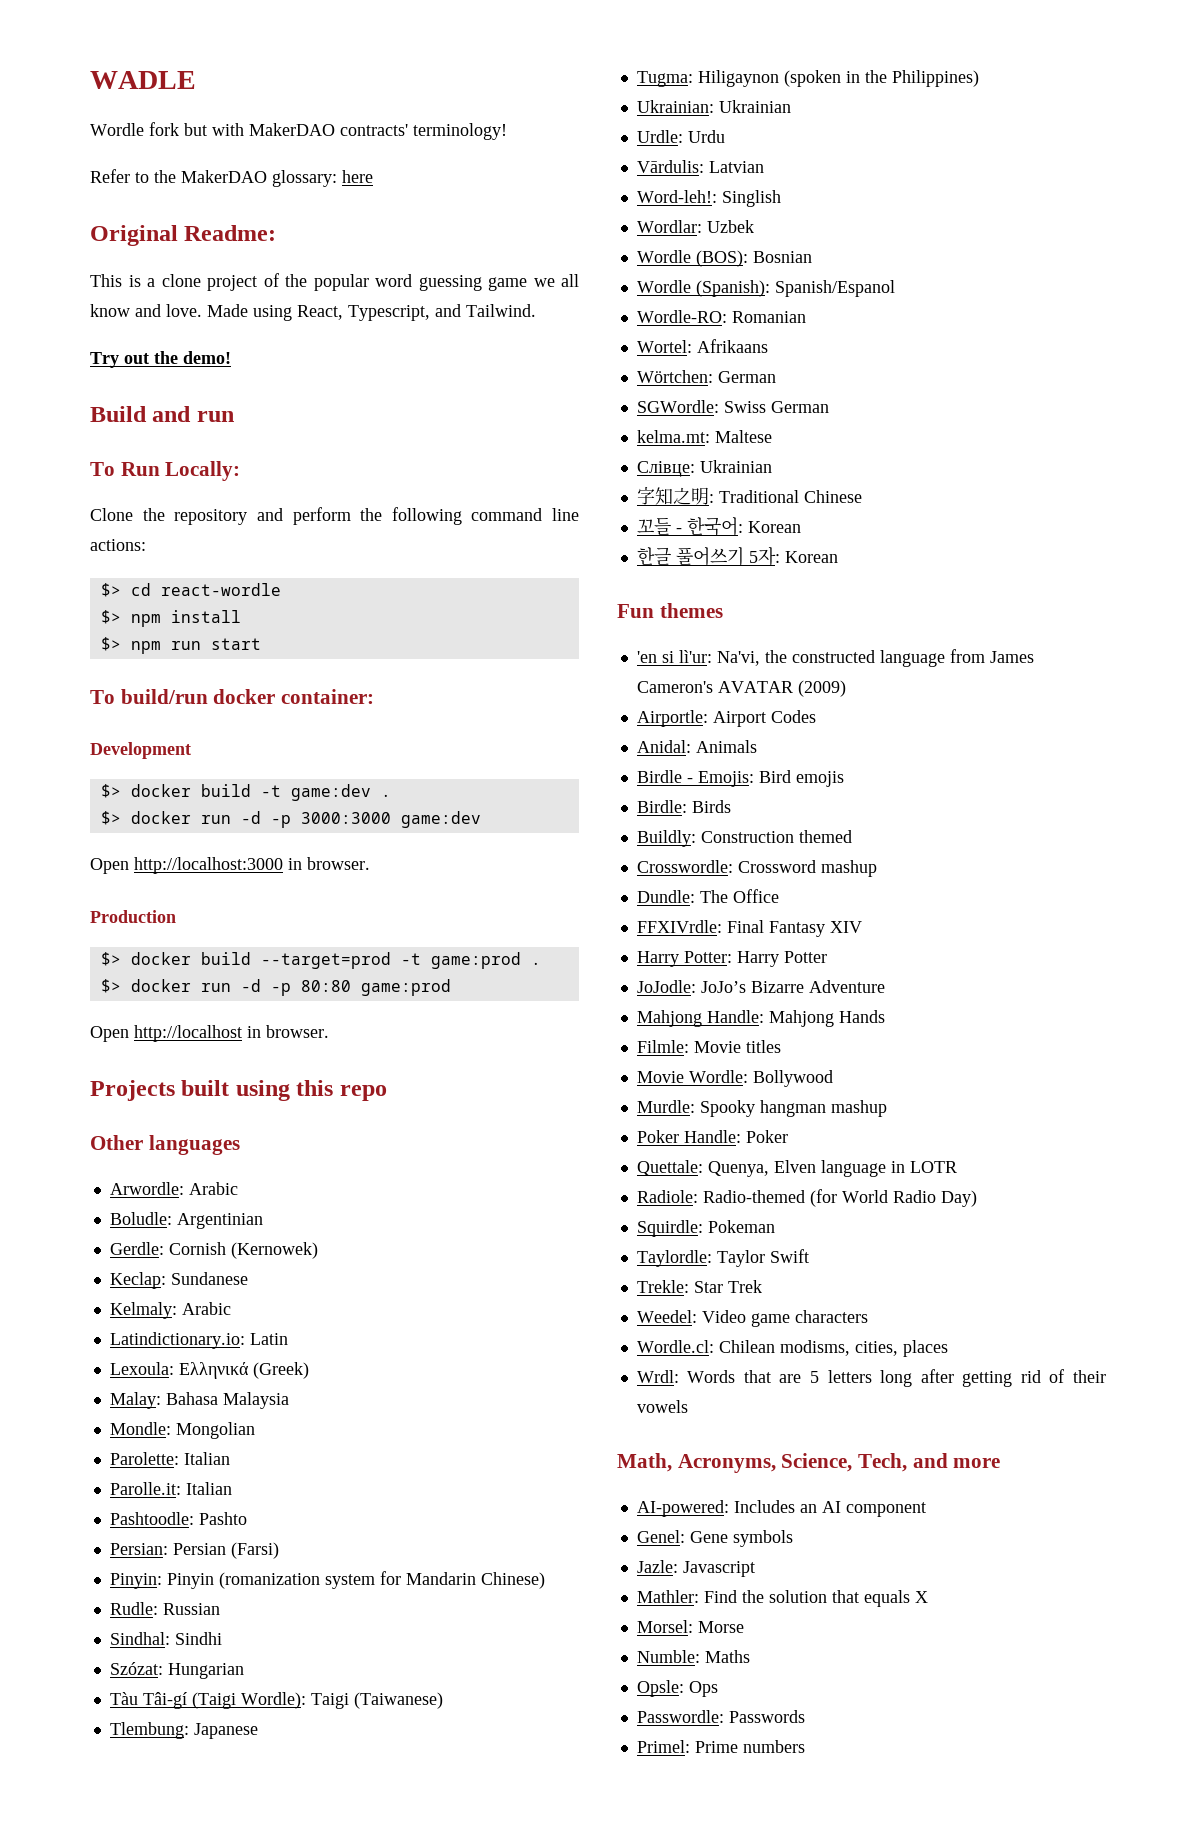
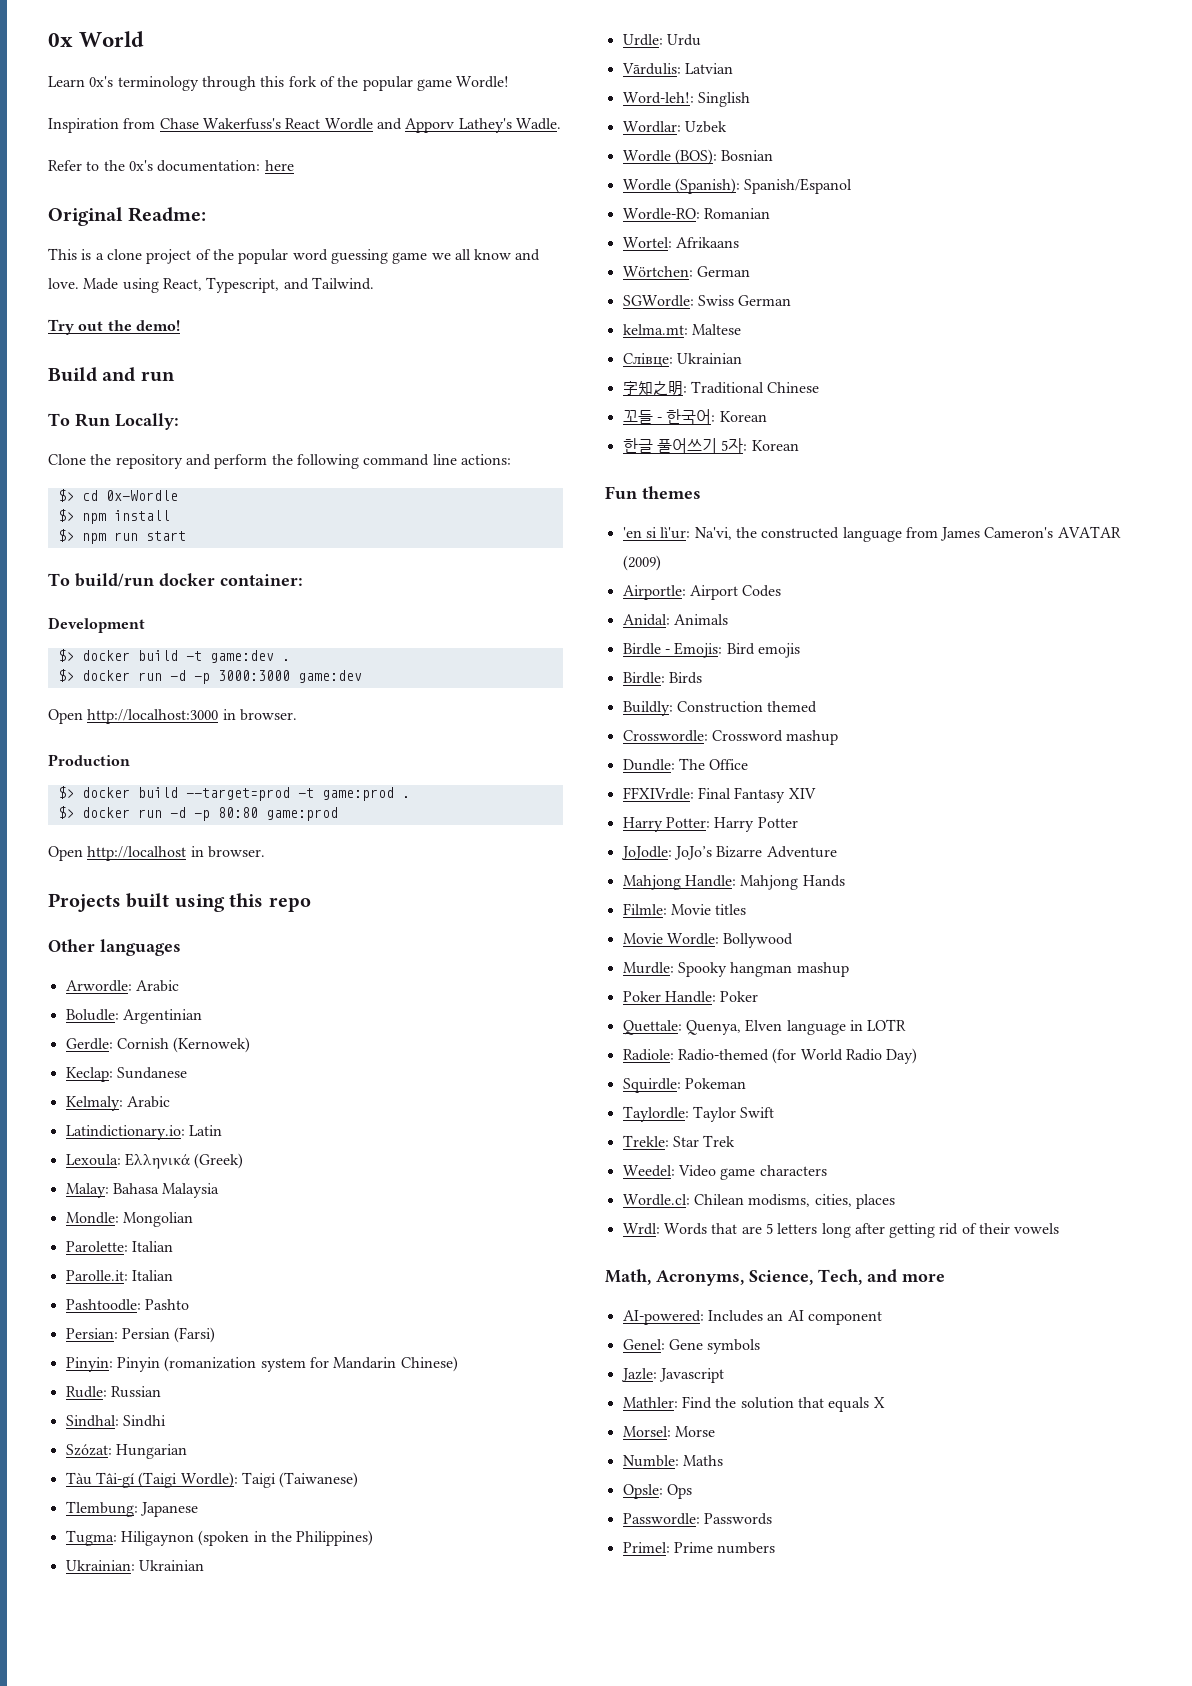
- WADLE
- Wordle fork but with MakerDAO contracts' terminology!
+ 0x World
+ Learn 0x's terminology through this fork of the popular game Wordle!
+ Inspiration from Chase Wakerfuss's React Wordle and Apporv Lathey's Wadle.
- Refer to the MakerDAO glossary: here
+ Refer to the 0x's documentation: here
- $> cd react-wordle
+ $> cd 0x-Wordle

